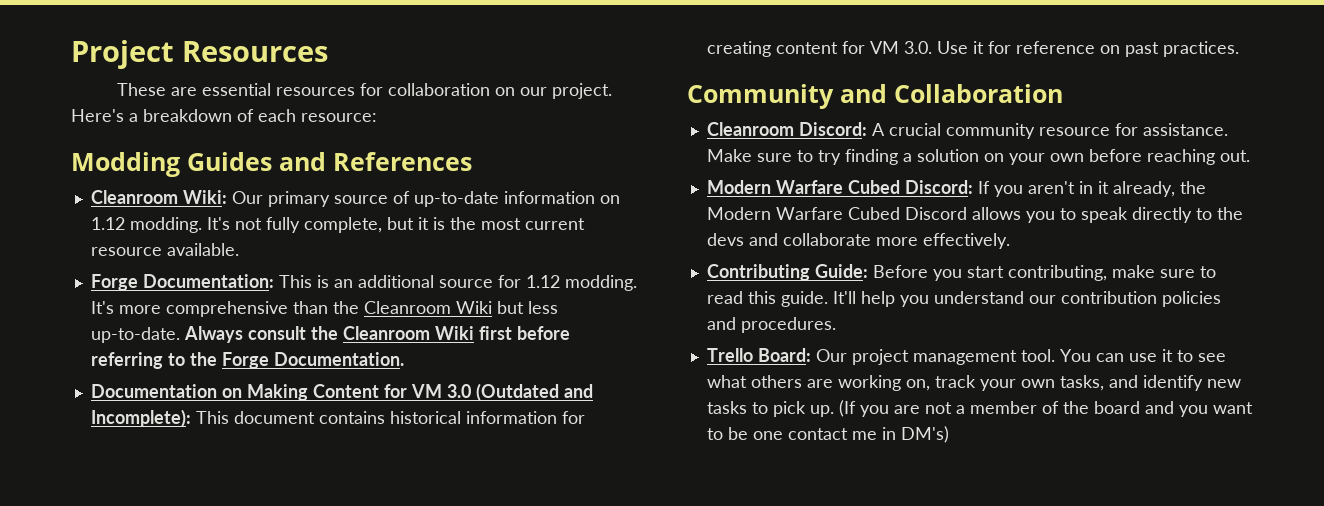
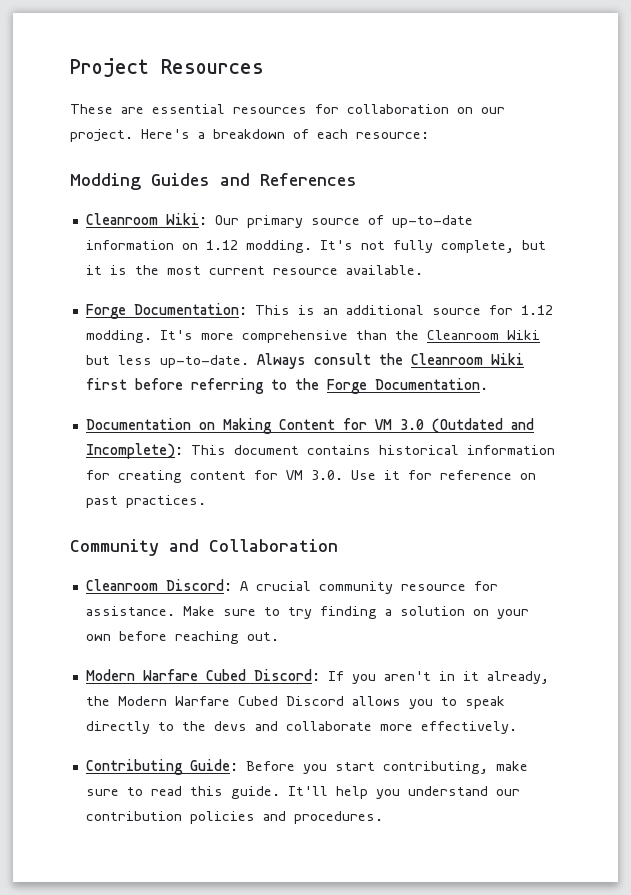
- Trello Board: Our project management tool. You can use it to see what others are working on, track your own tasks, and identify new tasks to pick up. (If you are not a member of the board and you want to be one contact me in DM's)

